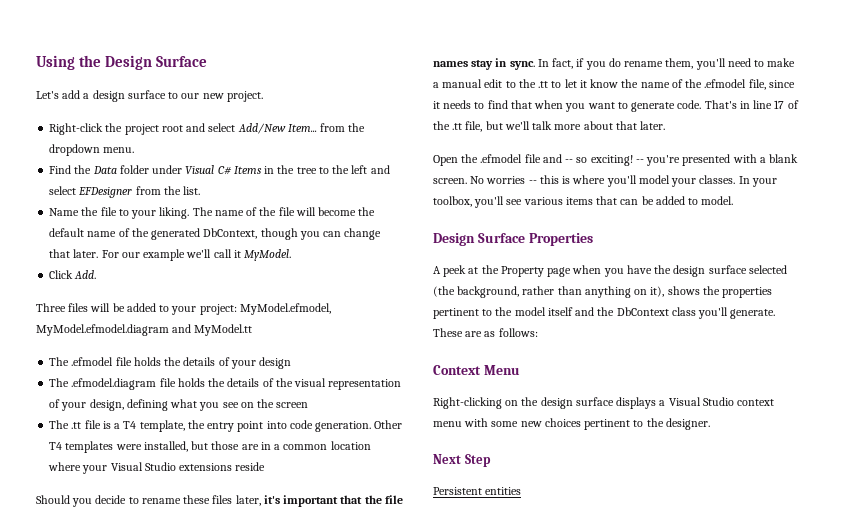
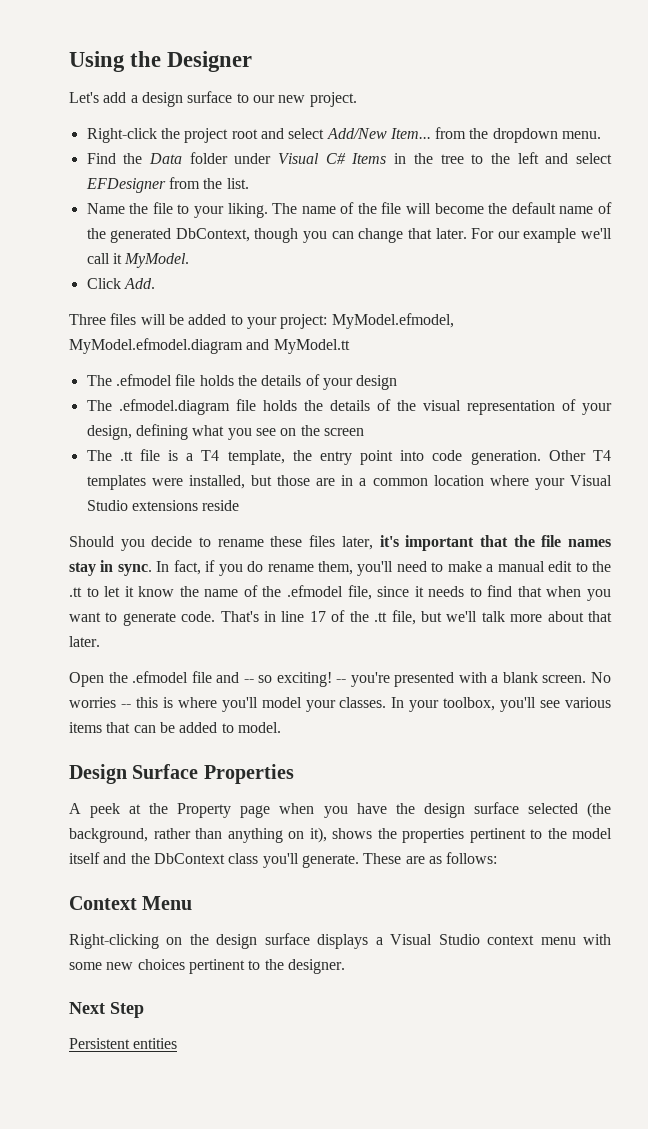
- Using the Design Surface
+ Using the Designer

